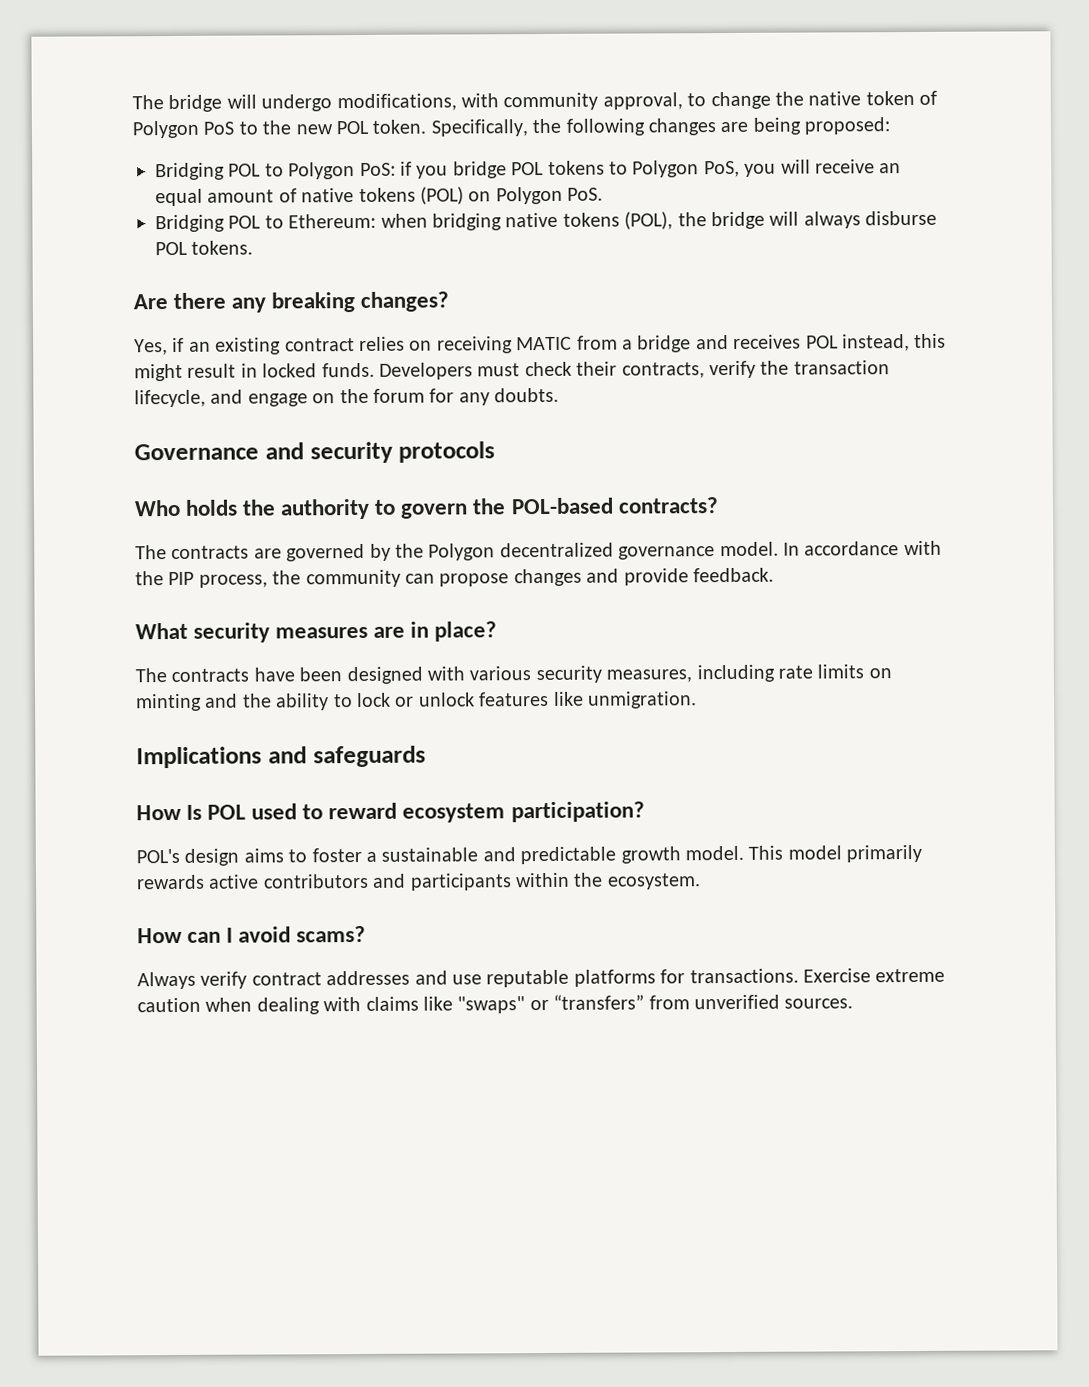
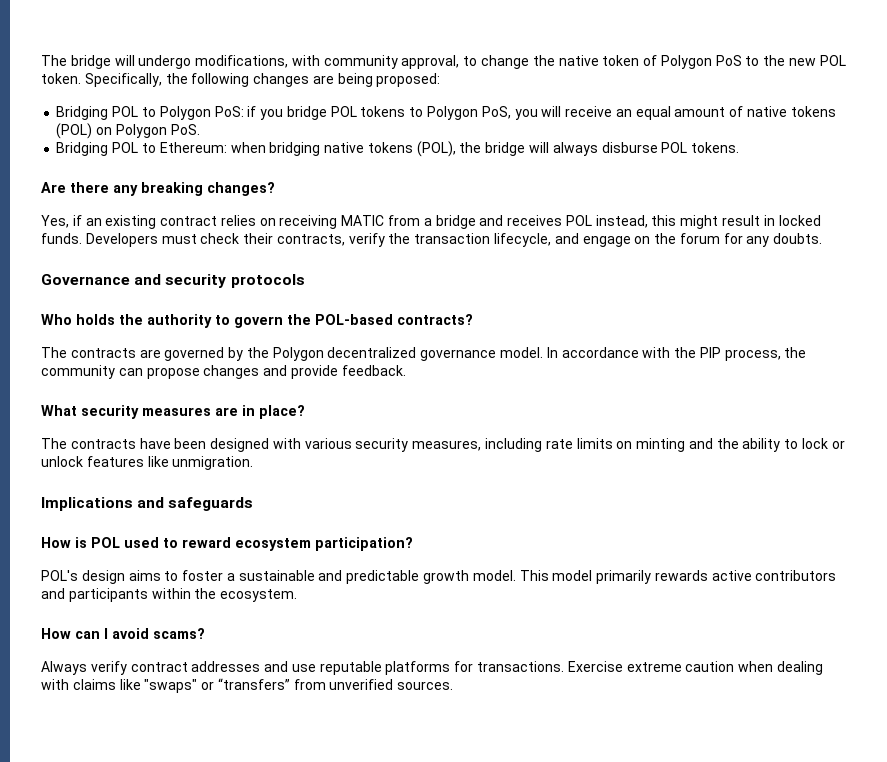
- How Is POL used to reward ecosystem participation?
+ How is POL used to reward ecosystem participation?

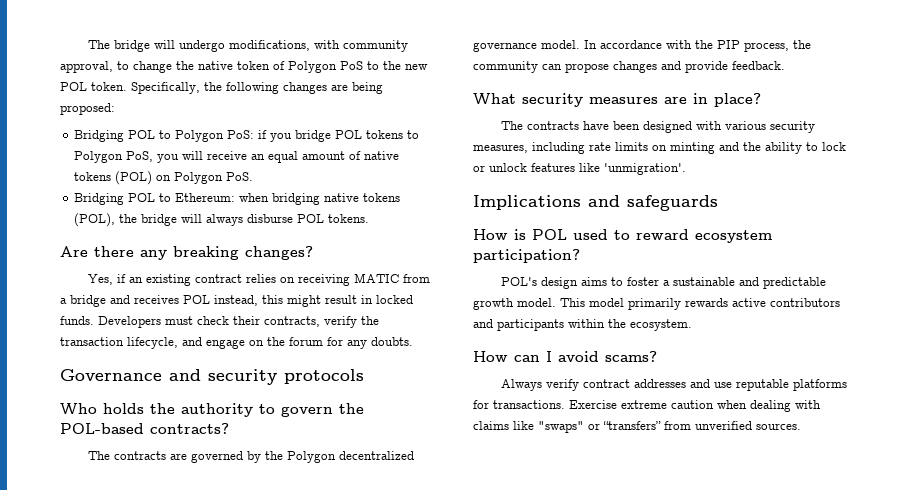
- The contracts have been designed with various security measures, including rate limits on minting and the ability to lock or unlock features like unmigration.
+ The contracts have been designed with various security measures, including rate limits on minting and the ability to lock or unlock features like 'unmigration'.

